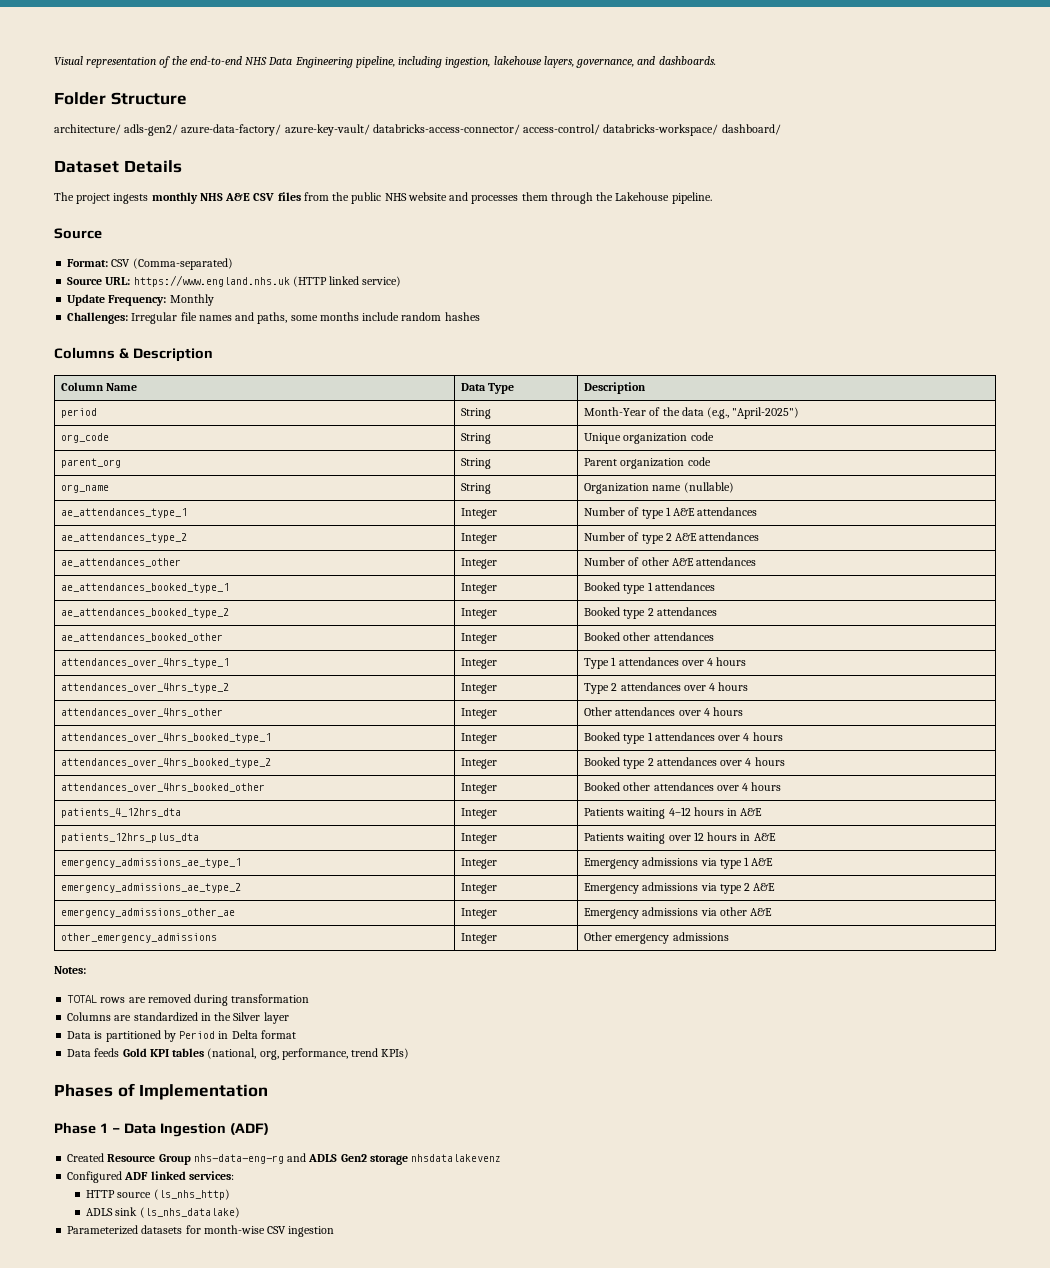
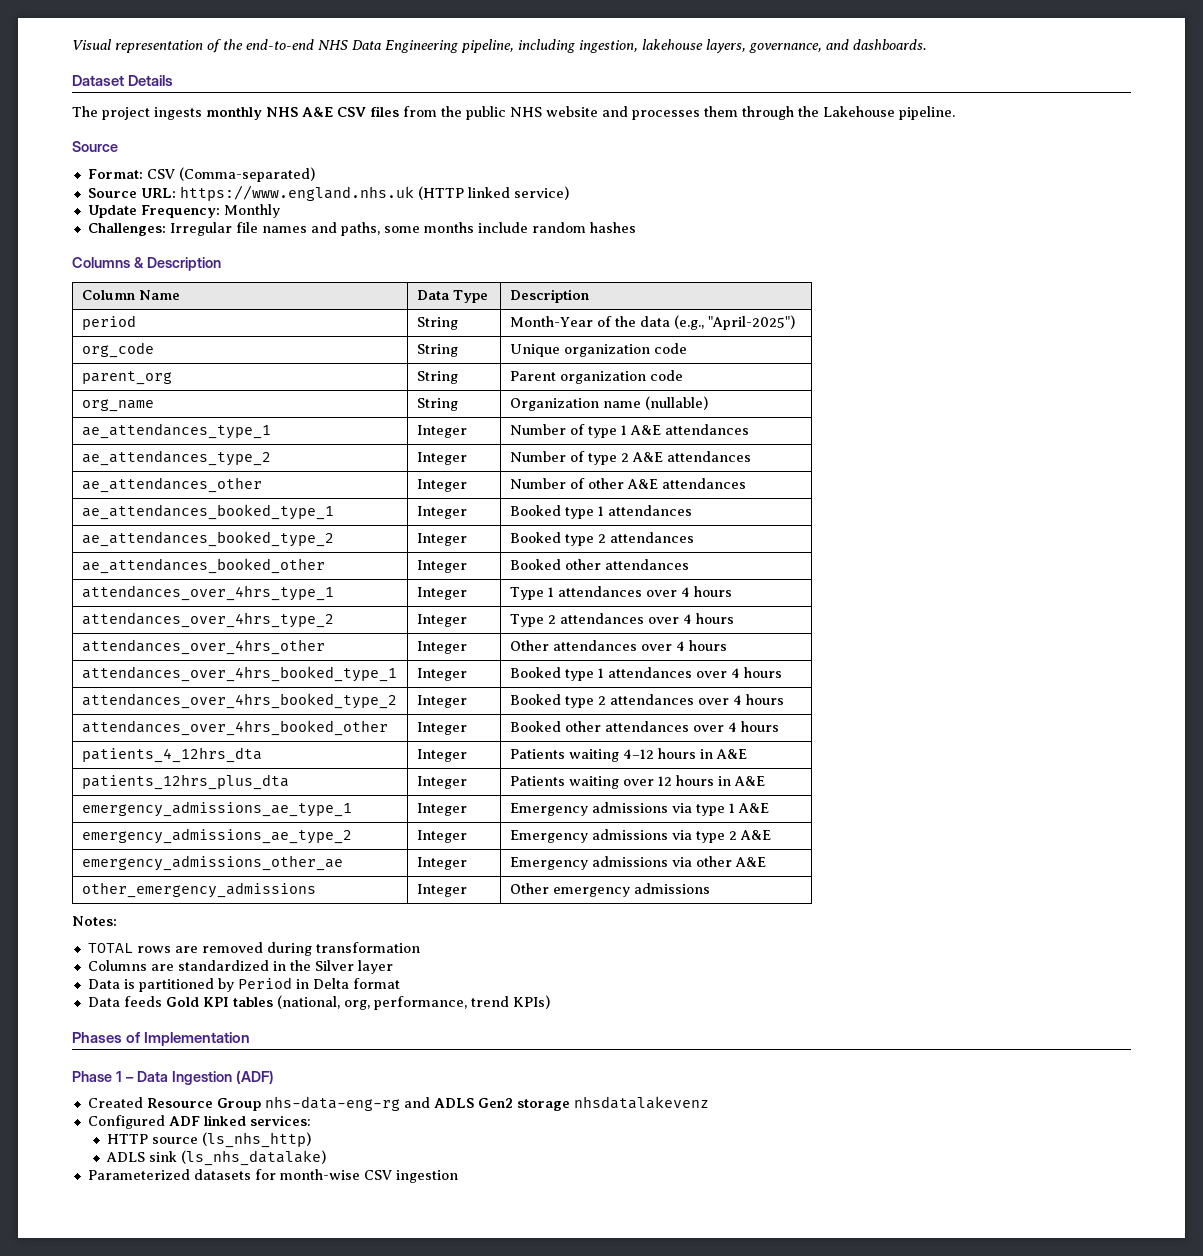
- Folder Structure
- architecture/ adls-gen2/ azure-data-factory/ azure-key-vault/ databricks-access-connector/ access-control/ databricks-workspace/ dashboard/

